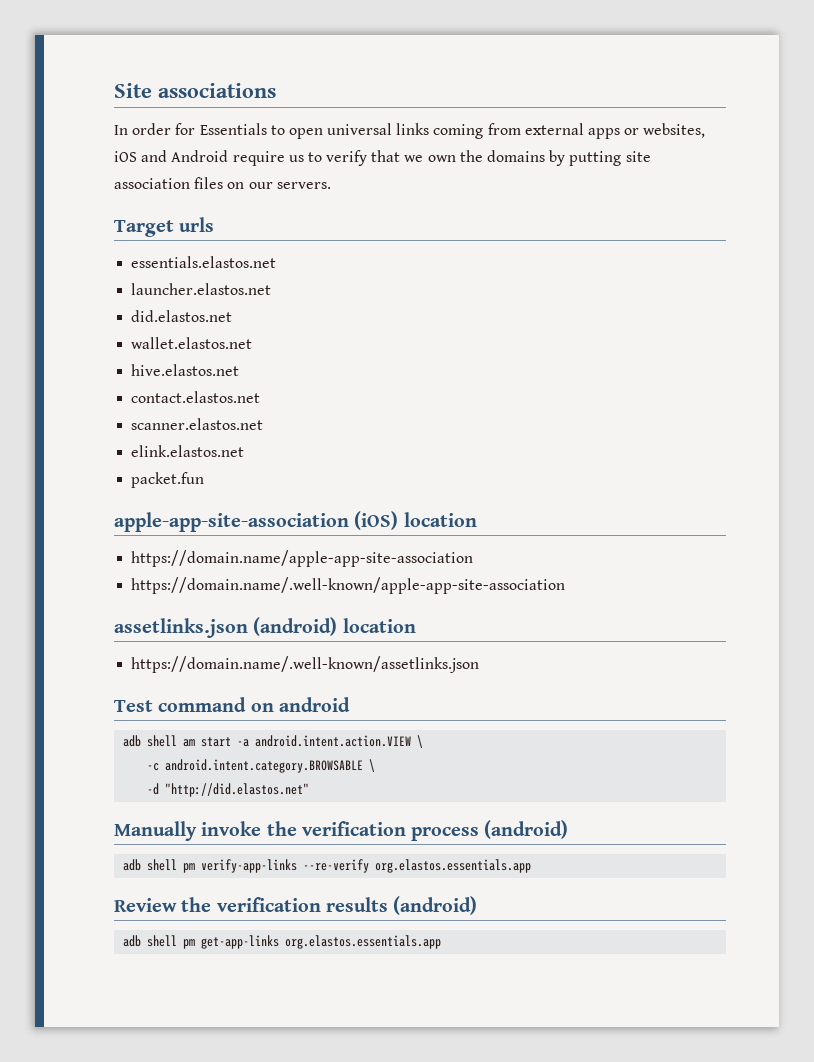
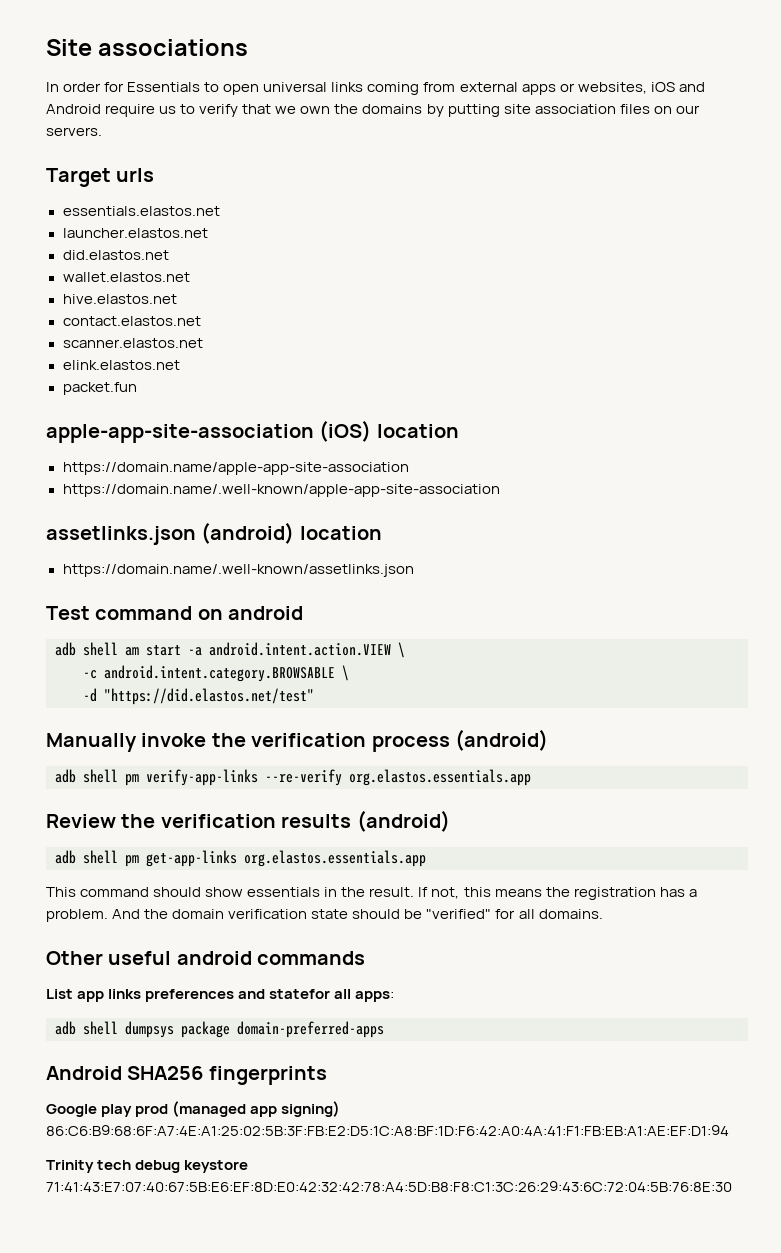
- -d "http://did.elastos.net"
+ -d "https://did.elastos.net/test"
+ This command should show essentials in the result. If not, this means the registration has a problem. And the domain verification state should be "verified" for all domains.
+ Other useful android commands
+ List app links preferences and statefor all apps:
+ adb shell dumpsys package domain-preferred-apps
+ Android SHA256 fingerprints
+ Google play prod (managed app signing) 86:C6:B9:68:6F:A7:4E:A1:25:02:5B:3F:FB:E2:D5:1C:A8:BF:1D:F6:42:A0:4A:41:F1:FB:EB:A1:AE:EF:D1:94
+ Trinity tech debug keystore 71:41:43:E7:07:40:67:5B:E6:EF:8D:E0:42:32:42:78:A4:5D:B8:F8:C1:3C:26:29:43:6C:72:04:5B:76:8E:30

